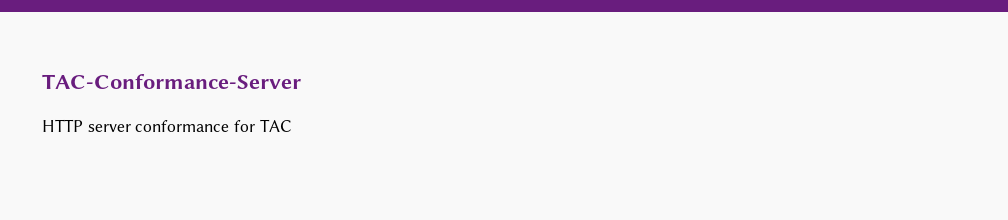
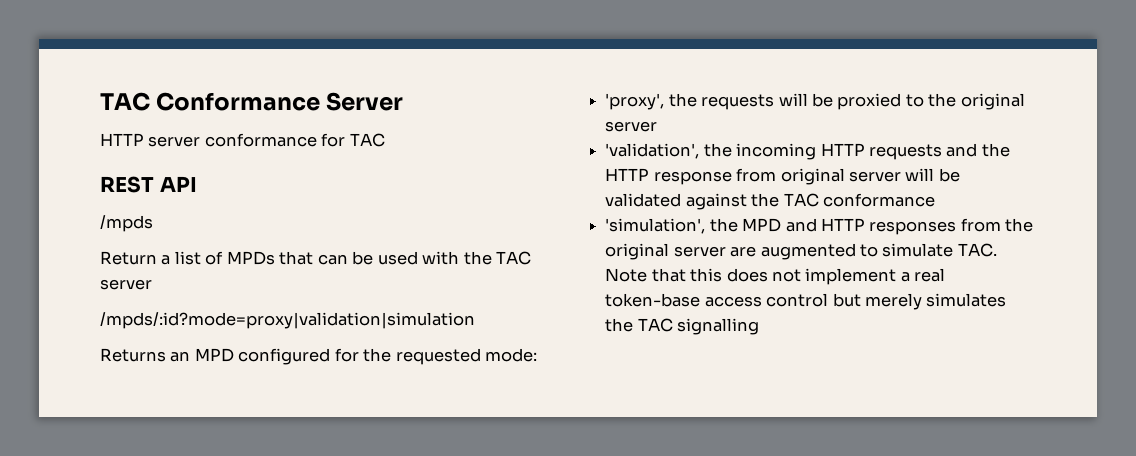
- TAC-Conformance-Server
+ TAC Conformance Server
+ REST API
+ /mpds
+ Return a list of MPDs that can be used with the TAC server
+ /mpds/:id?mode=proxy|validation|simulation
+ Returns an MPD configured for the requested mode:
+ 'proxy', the requests will be proxied to the original server
+ 'validation', the incoming HTTP requests and the HTTP response from original server will be validated against the TAC conformance
+ 'simulation', the MPD and HTTP responses from the original server are augmented to simulate TAC. Note that this does not implement a real token-base access control but merely simulates the TAC signalling

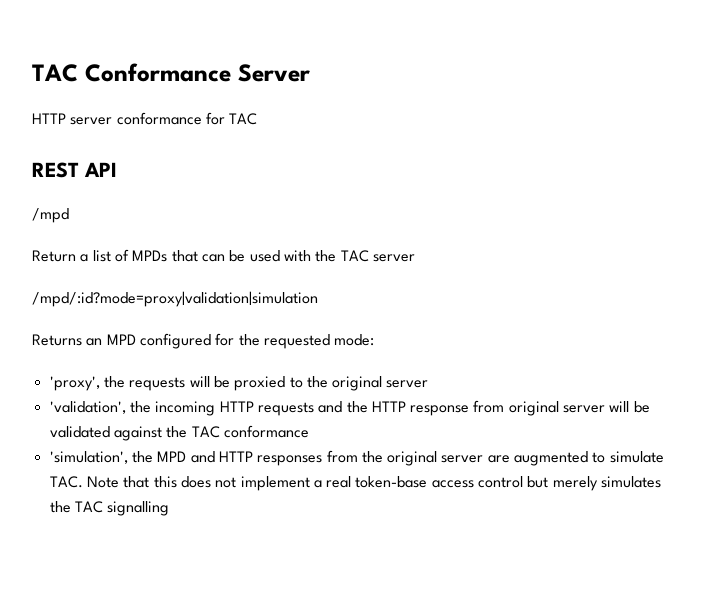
- /mpds
+ /mpd
- /mpds/:id?mode=proxy|validation|simulation
+ /mpd/:id?mode=proxy|validation|simulation

